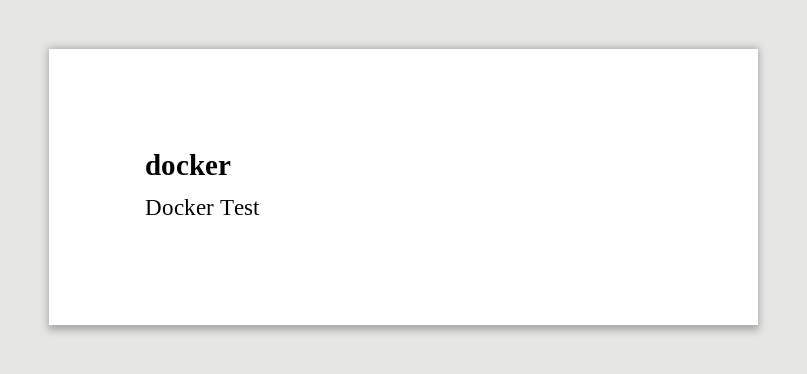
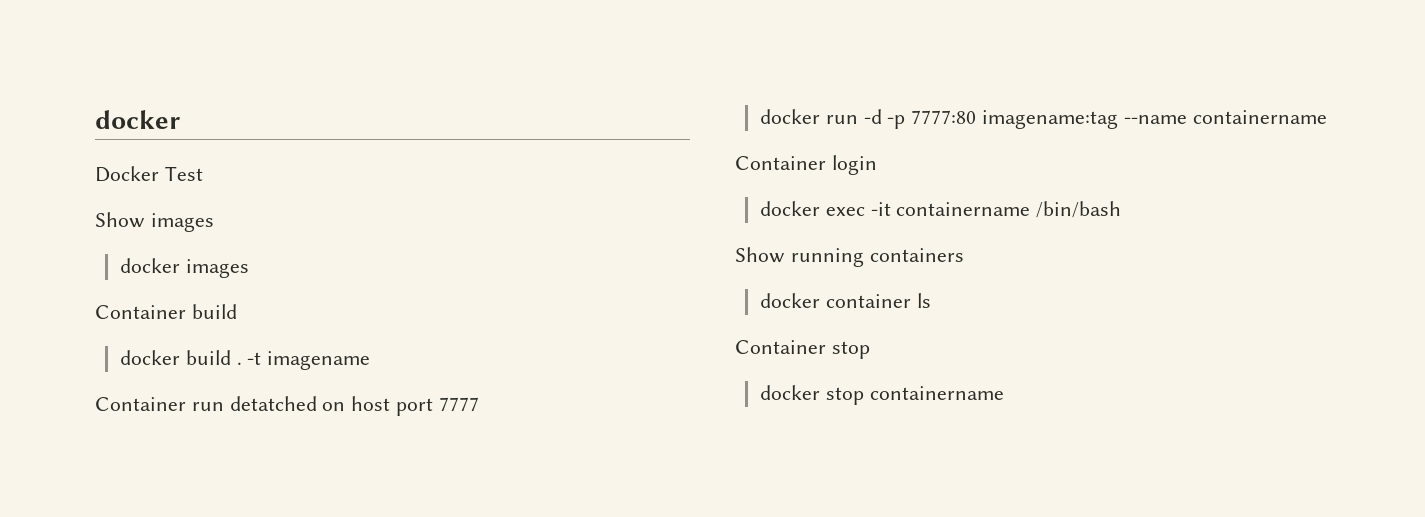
+ Show images
+ docker images
+ Container build
+ docker build . -t imagename
+ Container run detatched on host port 7777
+ docker run -d -p 7777:80 imagename:tag --name containername
+ Container login
+ docker exec -it containername /bin/bash
+ Show running containers
+ docker container ls
+ Container stop
+ docker stop containername

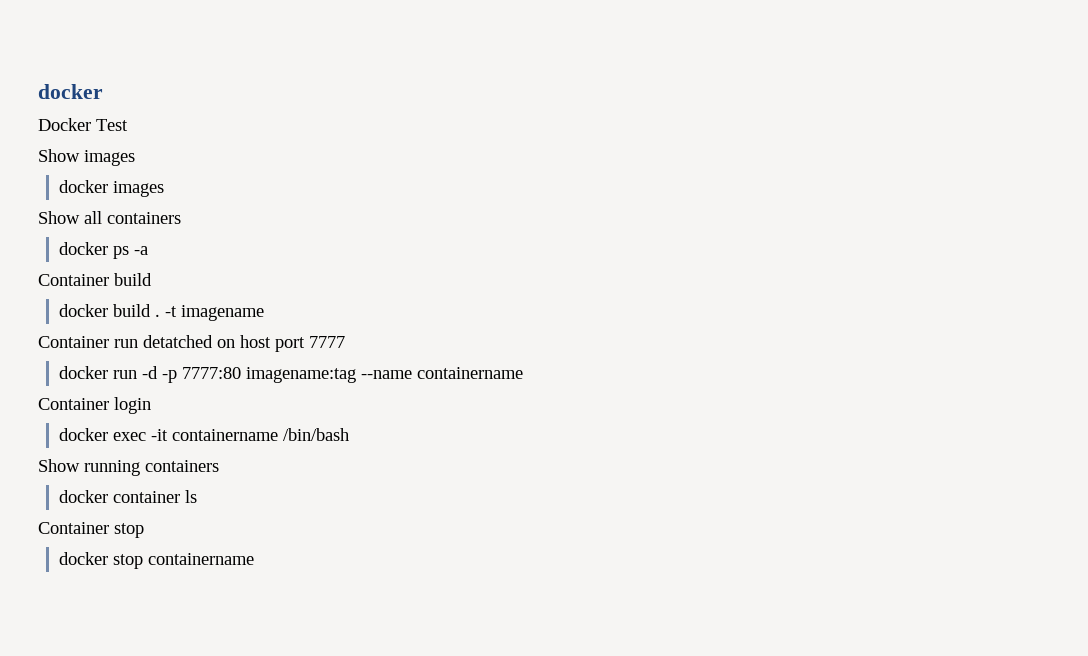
+ Show all containers
+ docker ps -a

